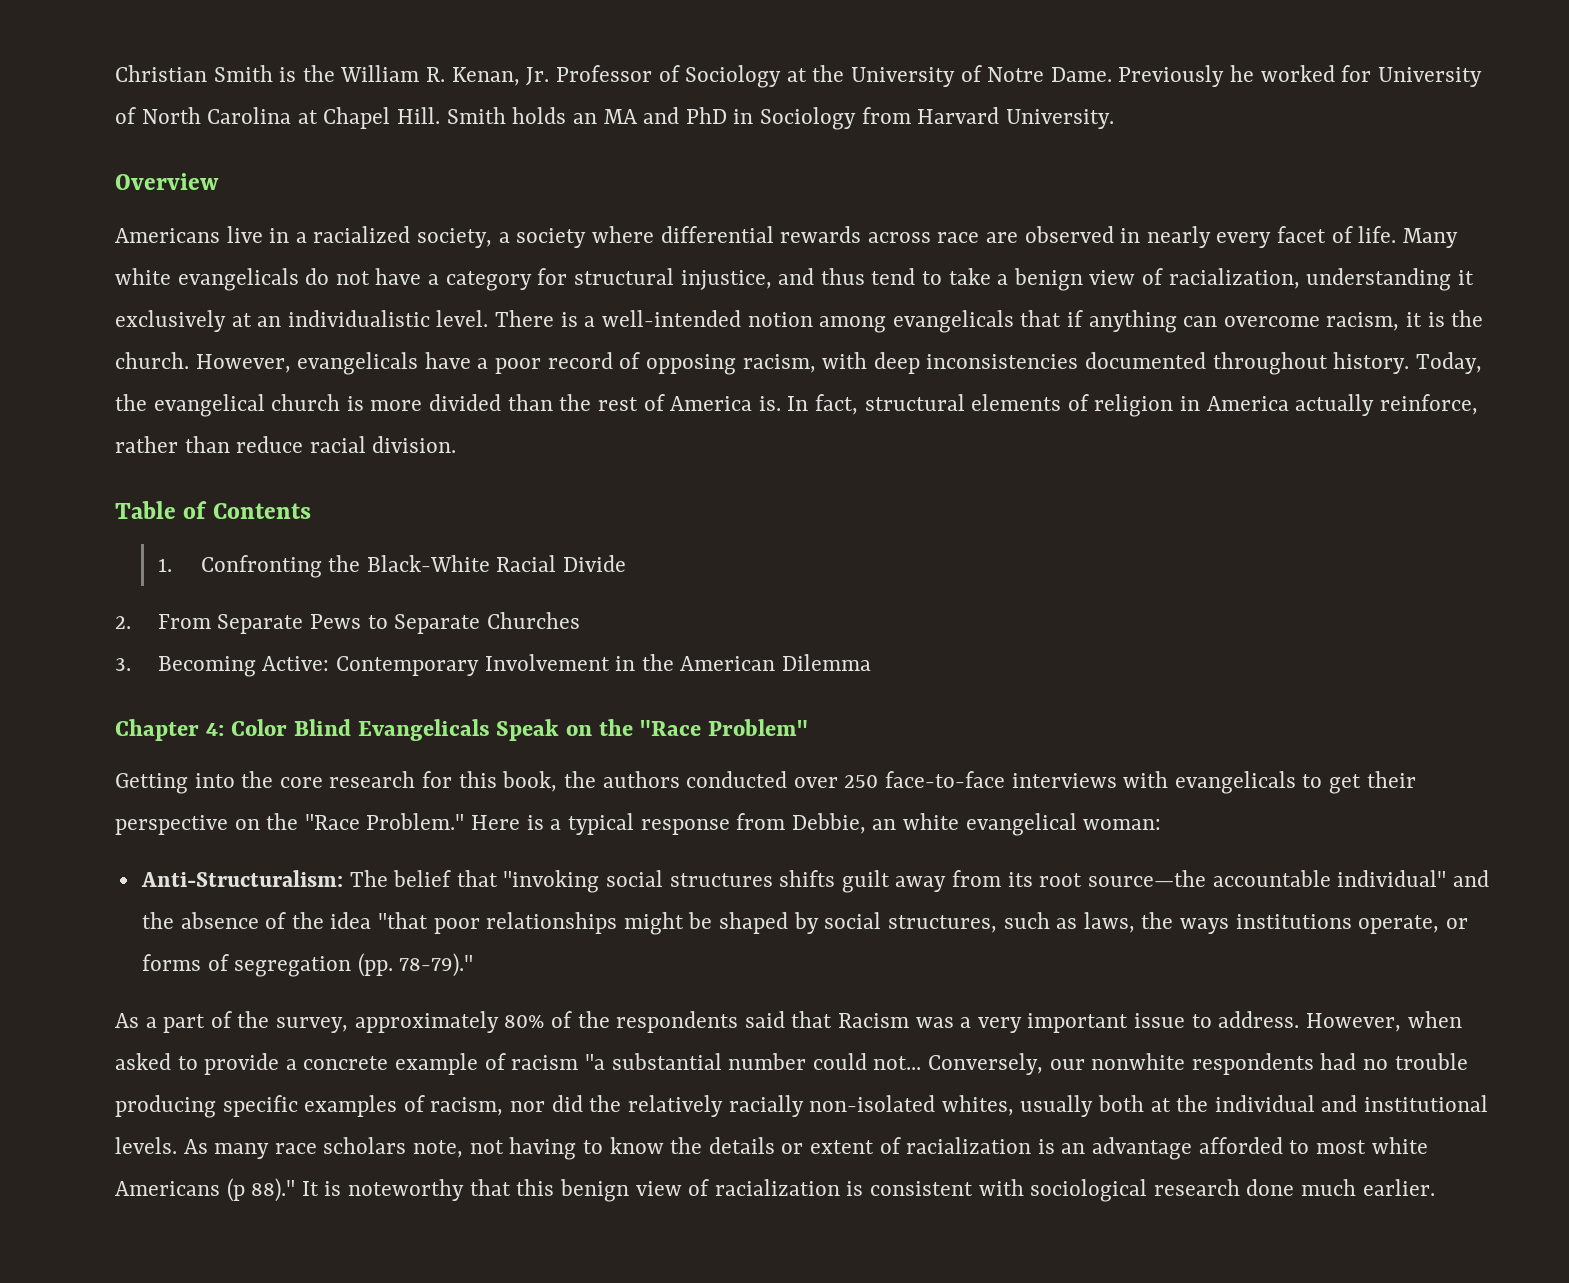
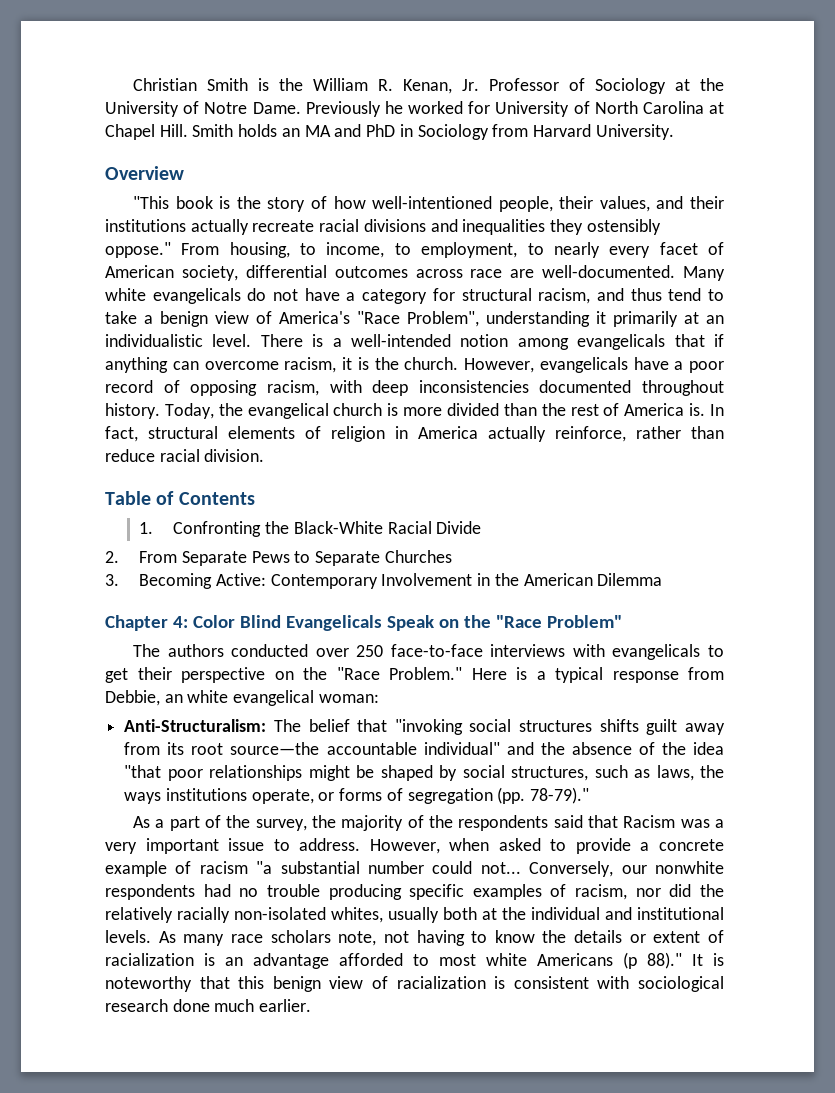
- Americans live in a racialized society, a society where differential rewards across race are observed in nearly every facet of life.
+ "This book is the story of how well-intentioned people, their values, and their institutions actually recreate racial divisions and inequalities they ostensibly oppose." From housing, to income, to employment, to nearly every facet of American society, differential outcomes across race are well-documented.
- Many white evangelicals do not have a category for structural injustice, and thus tend to take a benign view of racialization, understanding it exclusively at an individualistic level.
+ Many white evangelicals do not have a category for structural racism, and thus tend to take a benign view of America's "Race Problem", understanding it primarily at an individualistic level.
- Getting into the core research for this book, the authors conducted over 250 face-to-face interviews with evangelicals to get their perspective on the "Race Problem."
+ The authors conducted over 250 face-to-face interviews with evangelicals to get their perspective on the "Race Problem."
- As a part of the survey, approximately 80% of the respondents said that Racism was a very important issue to address.
+ As a part of the survey, the majority of the respondents said that Racism was a very important issue to address.

